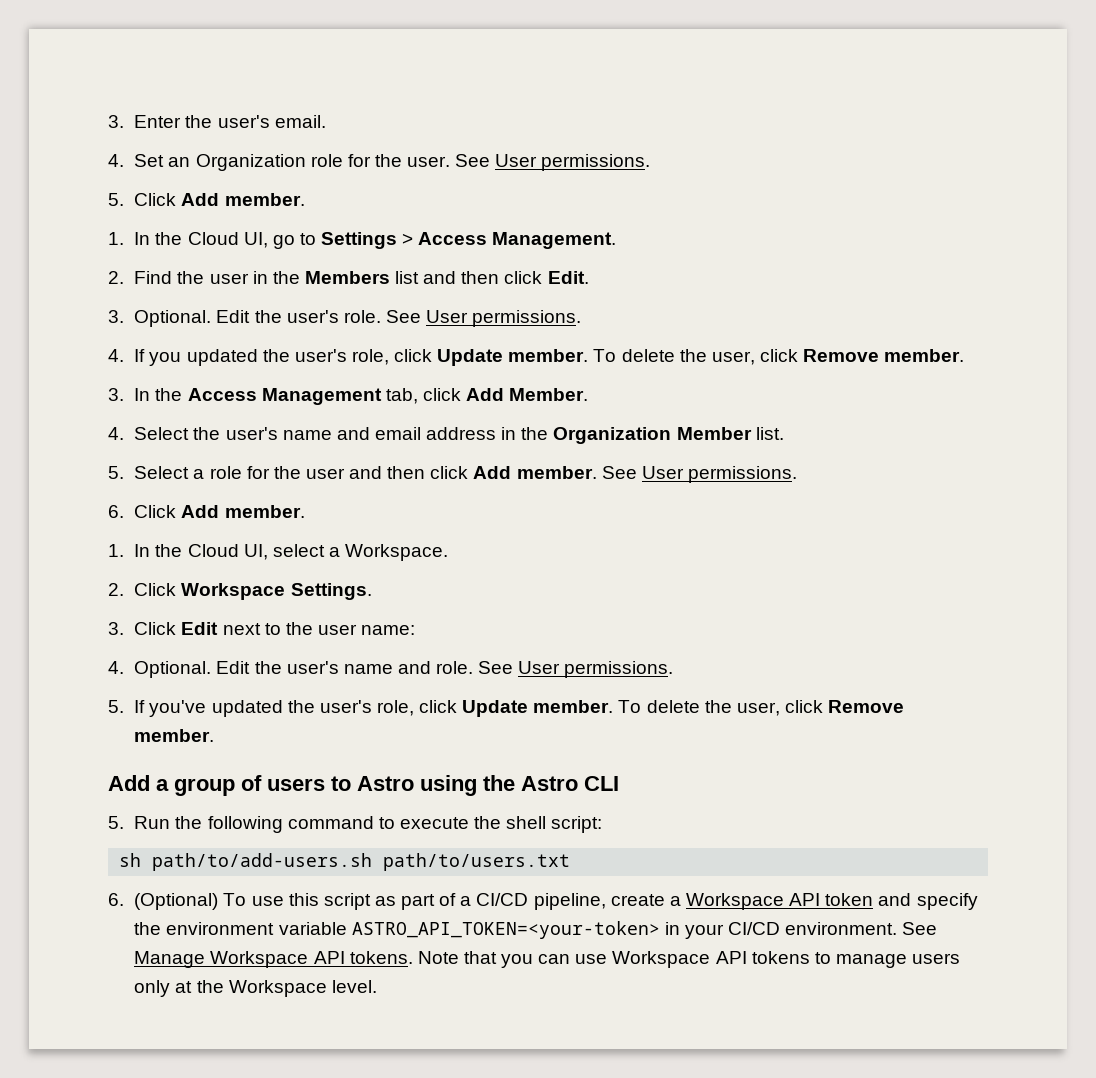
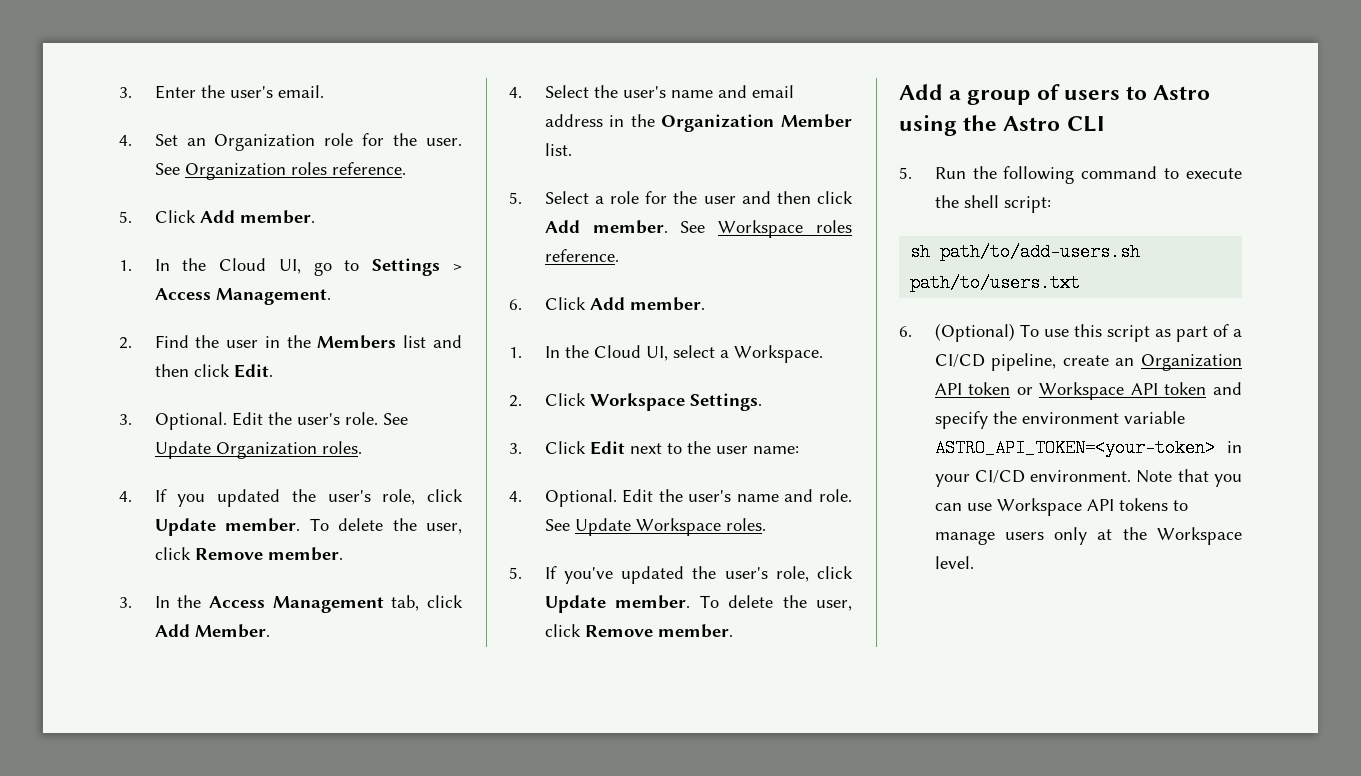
- 4. Set an Organization role for the user. See User permissions.
+ 4. Set an Organization role for the user. See Organization roles reference.
- Edit the user's role. See User permissions.
+ Edit the user's role. See Update Organization roles.
- 5. Select a role for the user and then click Add member. See User permissions.
+ 5. Select a role for the user and then click Add member. See Workspace roles reference.
- Edit the user's name and role. See User permissions.
+ Edit the user's name and role. See Update Workspace roles.
- 6. (Optional) To use this script as part of a CI/CD pipeline, create a Workspace API token and specify the environment variable ASTRO_API_TOKEN=<your-token> in your CI/CD environment.
+ 6. (Optional) To use this script as part of a CI/CD pipeline, create an Organization API token or Workspace API token and specify the environment variable ASTRO_API_TOKEN=<your-token> in your CI/CD environment.
- See Manage Workspace API tokens.

